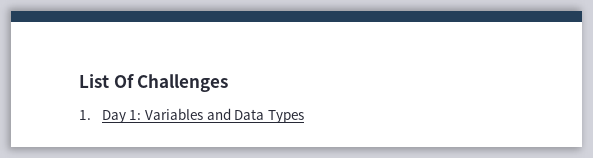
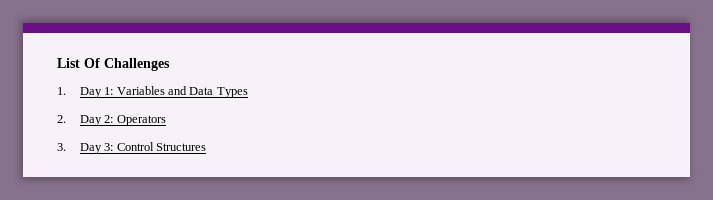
+ 2. Day 2: Operators
+ 3. Day 3: Control Structures

